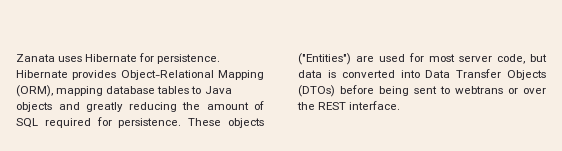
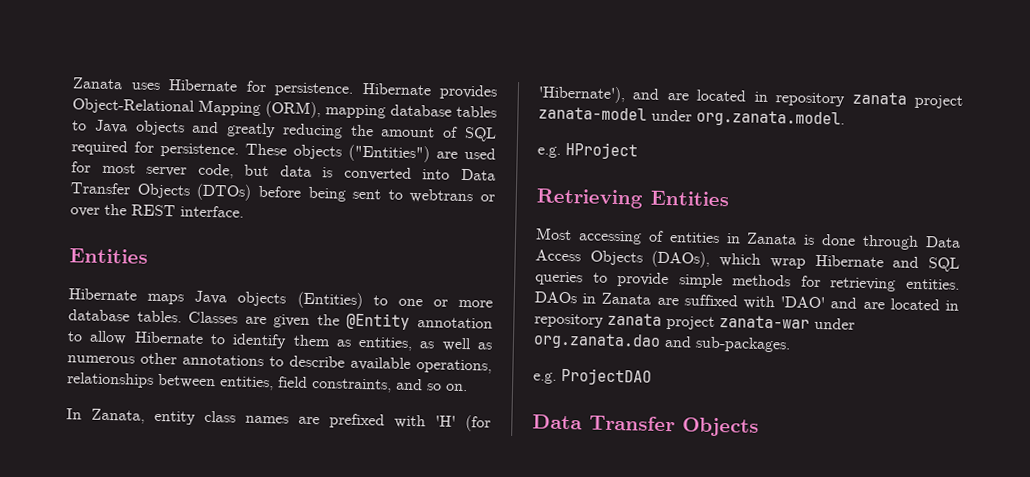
  These objects ("Entities") are used for most server code, but data is converted into Data Transfer Objects (DTOs) before being sent to webtrans or over the REST interface.
+ Entities
+ Hibernate maps Java objects (Entities) to one or more database tables. Classes are given the @Entity annotation to allow Hibernate to identify them as entities, as well as numerous other annotations to describe available operations, relationships between entities, field constraints, and so on.
+ In Zanata, entity class names are prefixed with 'H' (for 'Hibernate'), and are located in repository zanata project zanata-model under org.zanata.model.
+ e.g. HProject
+ Retrieving Entities
+ Most accessing of entities in Zanata is done through Data Access Objects (DAOs), which wrap Hibernate and SQL queries to provide simple methods for retrieving entities. DAOs in Zanata are suffixed with 'DAO' and are located in repository zanata project zanata-war under org.zanata.dao and sub-packages.
+ e.g. ProjectDAO
+ Data Transfer Objects

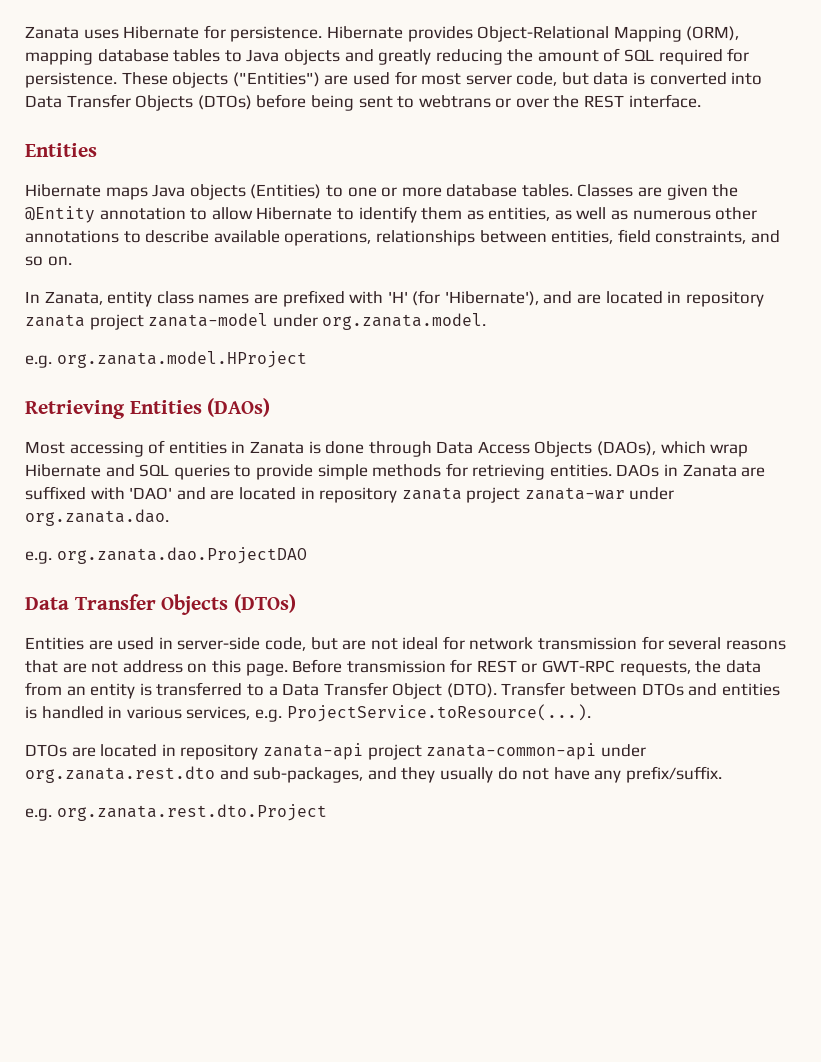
- e.g. HProject
+ e.g. org.zanata.model.HProject
- Retrieving Entities
+ Retrieving Entities (DAOs)
- DAOs in Zanata are suffixed with 'DAO' and are located in repository zanata project zanata-war under org.zanata.dao and sub-packages.
- e.g. ProjectDAO
- Data Transfer Objects
+ DAOs in Zanata are suffixed with 'DAO' and are located in repository zanata project zanata-war under org.zanata.dao.
+ e.g. org.zanata.dao.ProjectDAO
+ Data Transfer Objects (DTOs)
+ Entities are used in server-side code, but are not ideal for network transmission for several reasons that are not address on this page. Before transmission for REST or GWT-RPC requests, the data from an entity is transferred to a Data Transfer Object (DTO). Transfer between DTOs and entities is handled in various services, e.g. ProjectService.toResource(...).
+ DTOs are located in repository zanata-api project zanata-common-api under org.zanata.rest.dto and sub-packages, and they usually do not have any prefix/suffix.
+ e.g. org.zanata.rest.dto.Project

